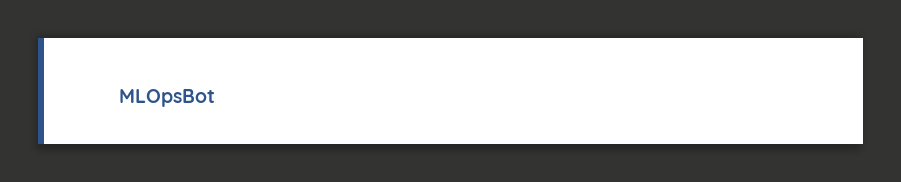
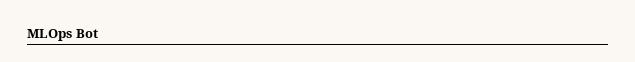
- MLOpsBot
+ MLOps Bot

